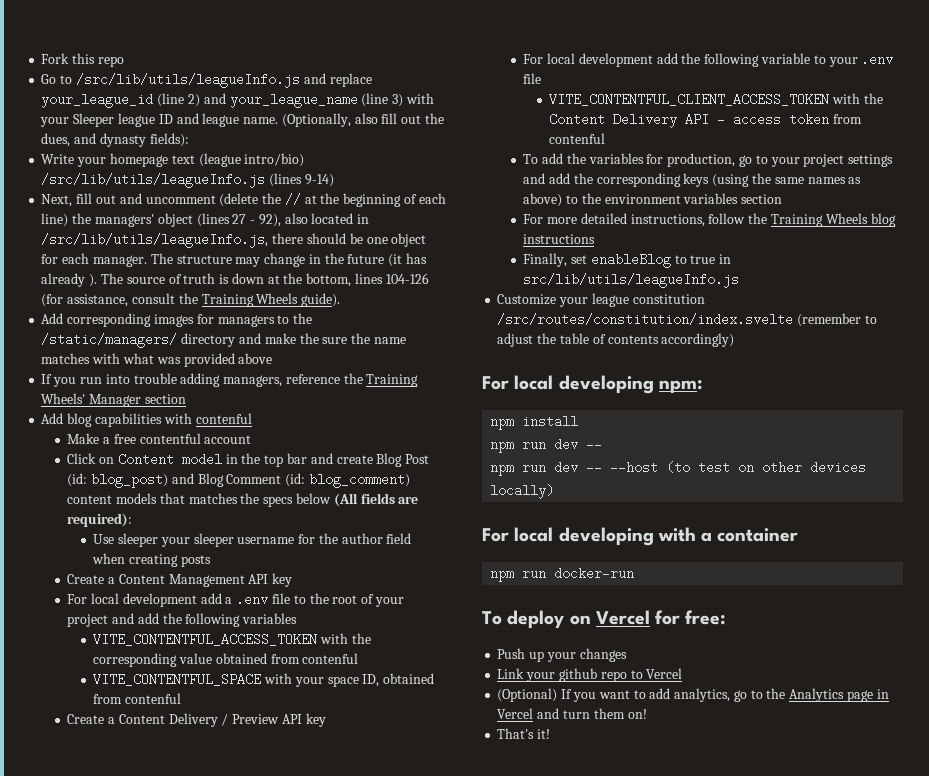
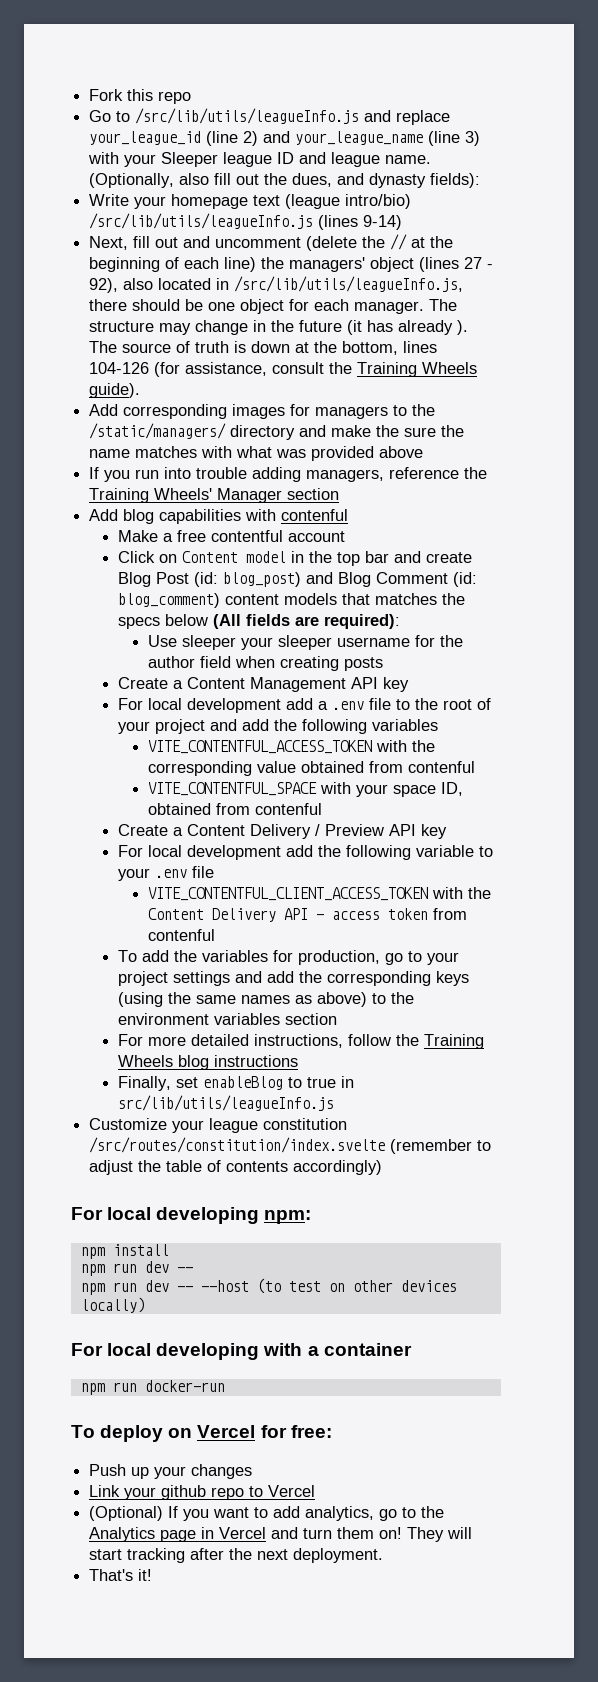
+ They will start tracking after the next deployment.

